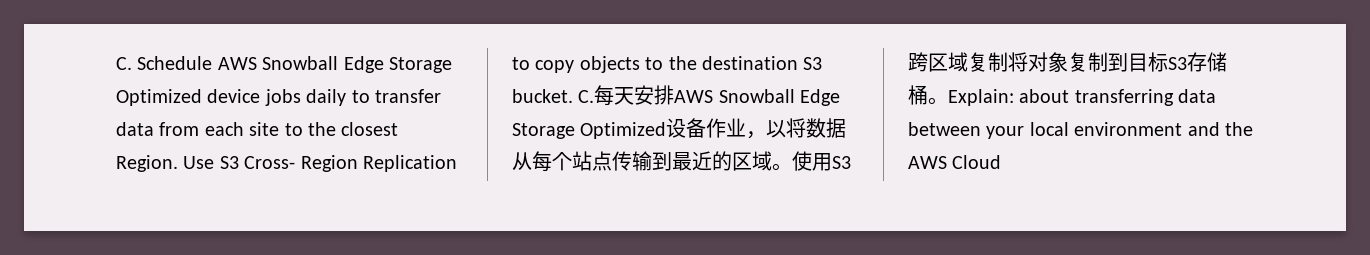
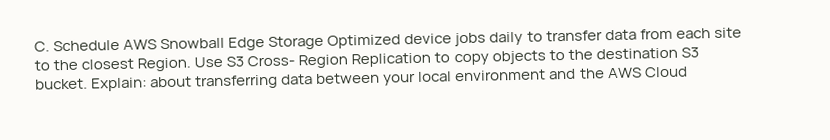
- C.每天安排AWS Snowball Edge Storage Optimized设备作业，以将数据从每个站点传输到最近的区域。使用S3跨区域复制将对象复制到目标S3存储桶。

